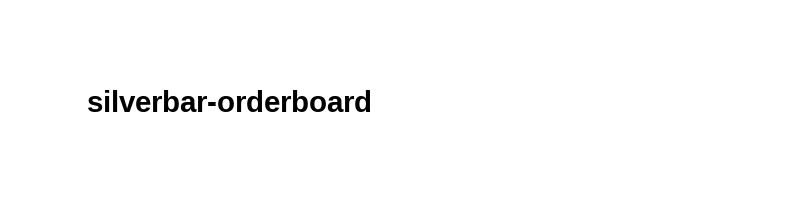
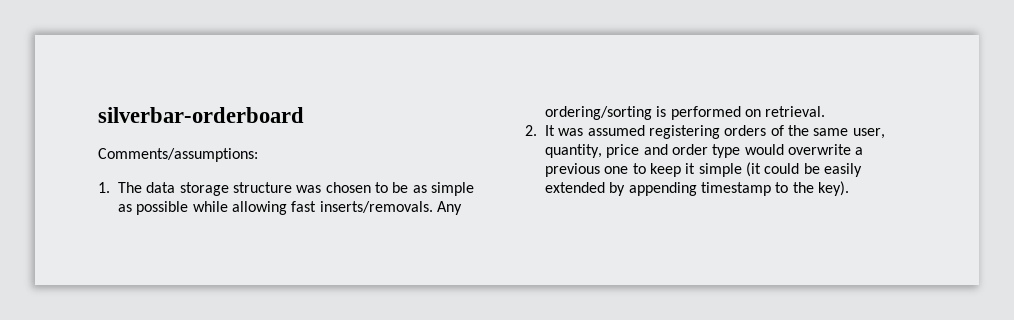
+ Comments/assumptions:
+ 1. The data storage structure was chosen to be as simple as possible while allowing fast inserts/removals. Any ordering/sorting is performed on retrieval.
+ 2. It was assumed registering orders of the same user, quantity, price and order type would overwrite a previous one to keep it simple (it could be easily extended by appending timestamp to the key).

